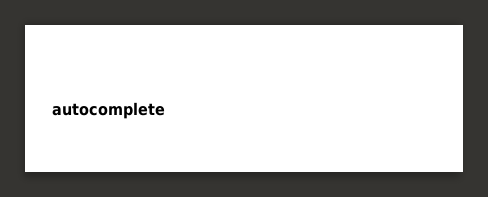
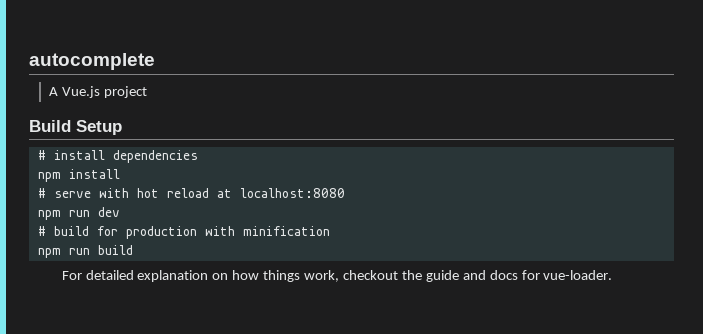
+ A Vue.js project
+ Build Setup
+ # install dependencies
+ npm install
+ # serve with hot reload at localhost:8080
+ npm run dev
+ # build for production with minification
+ npm run build
+ For detailed explanation on how things work, checkout the guide and docs for vue-loader.

